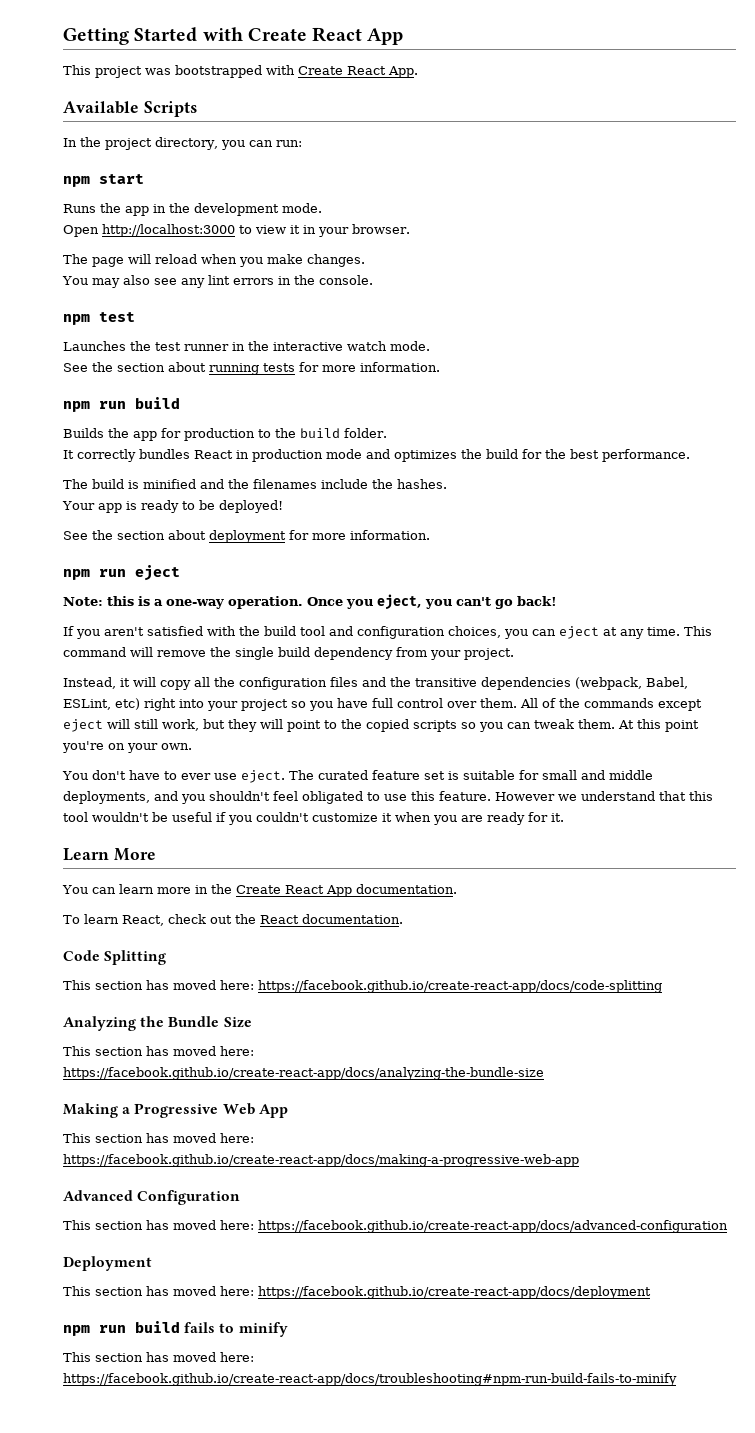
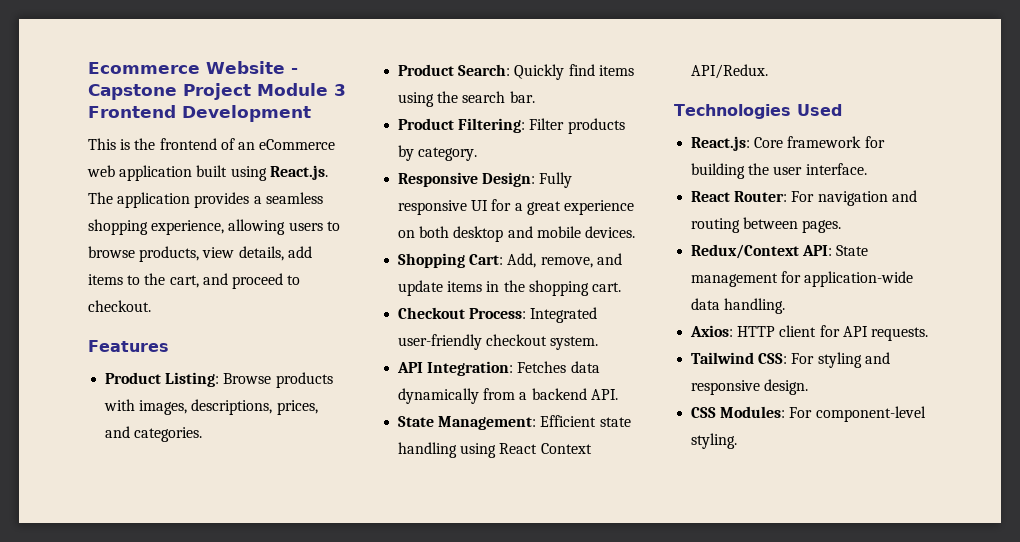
- Getting Started with Create React App
- This project was bootstrapped with Create React App.
- Available Scripts
- In the project directory, you can run:
- npm start
- Runs the app in the development mode.
- Open http://localhost:3000 to view it in your browser.
- The page will reload when you make changes.
- You may also see any lint errors in the console.
- npm test
- Launches the test runner in the interactive watch mode.
- See the section about running tests for more information.
- npm run build
- Builds the app for production to the build folder.
- It correctly bundles React in production mode and optimizes the build for the best performance.
- The build is minified and the filenames include the hashes.
- Your app is ready to be deployed!
- See the section about deployment for more information.
- npm run eject
- Note: this is a one-way operation. Once you eject, you can't go back!
- If you aren't satisfied with the build tool and configuration choices, you can eject at any time. This command will remove the single build dependency from your project.
- Instead, it will copy all the configuration files and the transitive dependencies (webpack, Babel, ESLint, etc) right into your project so you have full control over them. All of the commands except eject will still work, but they will point to the copied scripts so you can tweak them. At this point you're on your own.
- You don't have to ever use eject. The curated feature set is suitable for small and middle deployments, and you shouldn't feel obligated to use this feature. However we understand that this tool wouldn't be useful if you couldn't customize it when you are ready for it.
- Learn More
- You can learn more in the Create React App documentation.
- To learn React, check out the React documentation.
- Code Splitting
- This section has moved here: https://facebook.github.io/create-react-app/docs/code-splitting
- Analyzing the Bundle Size
- This section has moved here: https://facebook.github.io/create-react-app/docs/analyzing-the-bundle-size
- Making a Progressive Web App
- This section has moved here: https://facebook.github.io/create-react-app/docs/making-a-progressive-web-app
- Advanced Configuration
- This section has moved here: https://facebook.github.io/create-react-app/docs/advanced-configuration
- Deployment
- This section has moved here: https://facebook.github.io/create-react-app/docs/deployment
- npm run build fails to minify
- This section has moved here: https://facebook.github.io/create-react-app/docs/troubleshooting#npm-run-build-fails-to-minify
+ Ecommerce Website - Capstone Project Module 3 Frontend Development
+ This is the frontend of an eCommerce web application built using React.js. The application provides a seamless shopping experience, allowing users to browse products, view details, add items to the cart, and proceed to checkout.
+ Features
+ Product Listing: Browse products with images, descriptions, prices, and categories.
+ Product Search: Quickly find items using the search bar.
+ Product Filtering: Filter products by category.
+ Responsive Design: Fully responsive UI for a great experience on both desktop and mobile devices.
+ Shopping Cart: Add, remove, and update items in the shopping cart.
+ Checkout Process: Integrated user-friendly checkout system.
+ API Integration: Fetches data dynamically from a backend API.
+ State Management: Efficient state handling using React Context API/Redux.
+ Technologies Used
+ React.js: Core framework for building the user interface.
+ React Router: For navigation and routing between pages.
+ Redux/Context API: State management for application-wide data handling.
+ Axios: HTTP client for API requests.
+ Tailwind CSS: For styling and responsive design.
+ CSS Modules: For component-level styling.

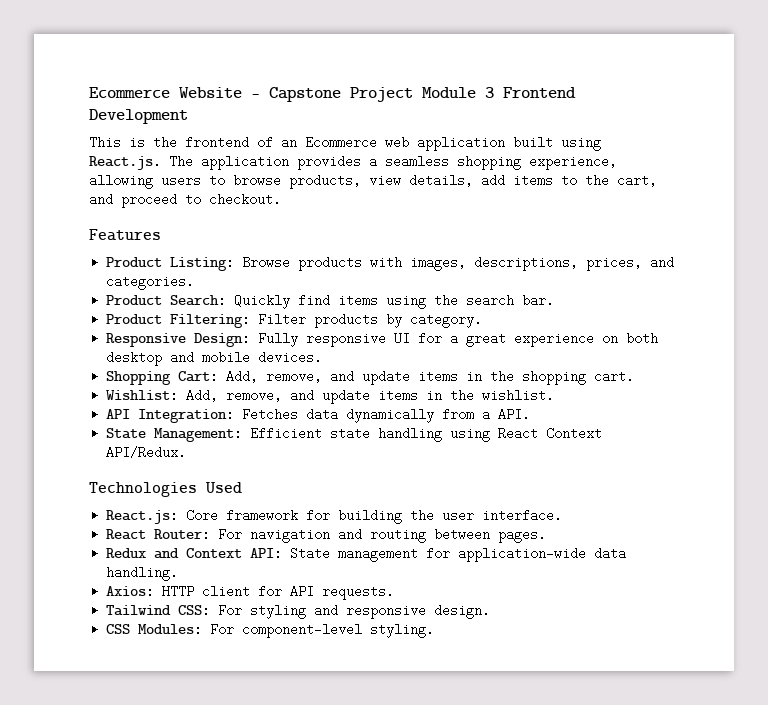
- This is the frontend of an eCommerce web application built using React.js. The application provides a seamless shopping experience, allowing users to browse products, view details, add items to the cart, and proceed to checkout.
+ This is the frontend of an Ecommerce web application built using React.js. The application provides a seamless shopping experience, allowing users to browse products, view details, add items to the cart, and proceed to checkout.
- Checkout Process: Integrated user-friendly checkout system.
+ Wishlist: Add, remove, and update items in the wishlist.
- API Integration: Fetches data dynamically from a backend API.
+ API Integration: Fetches data dynamically from a API.
- Redux/Context API: State management for application-wide data handling.
+ Redux and Context API: State management for application-wide data handling.

